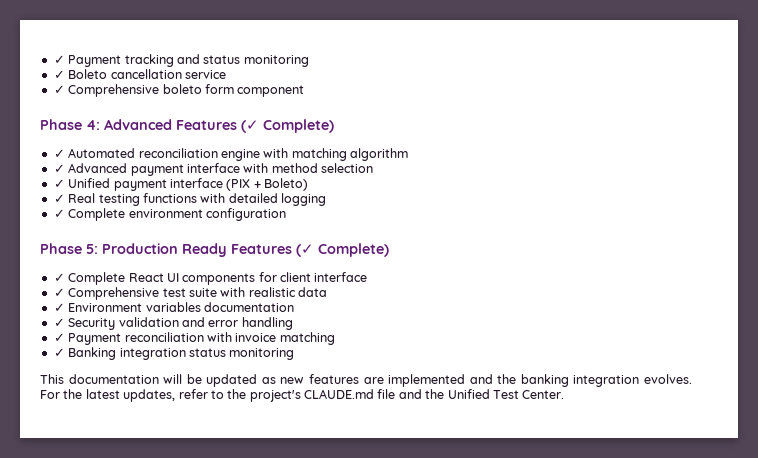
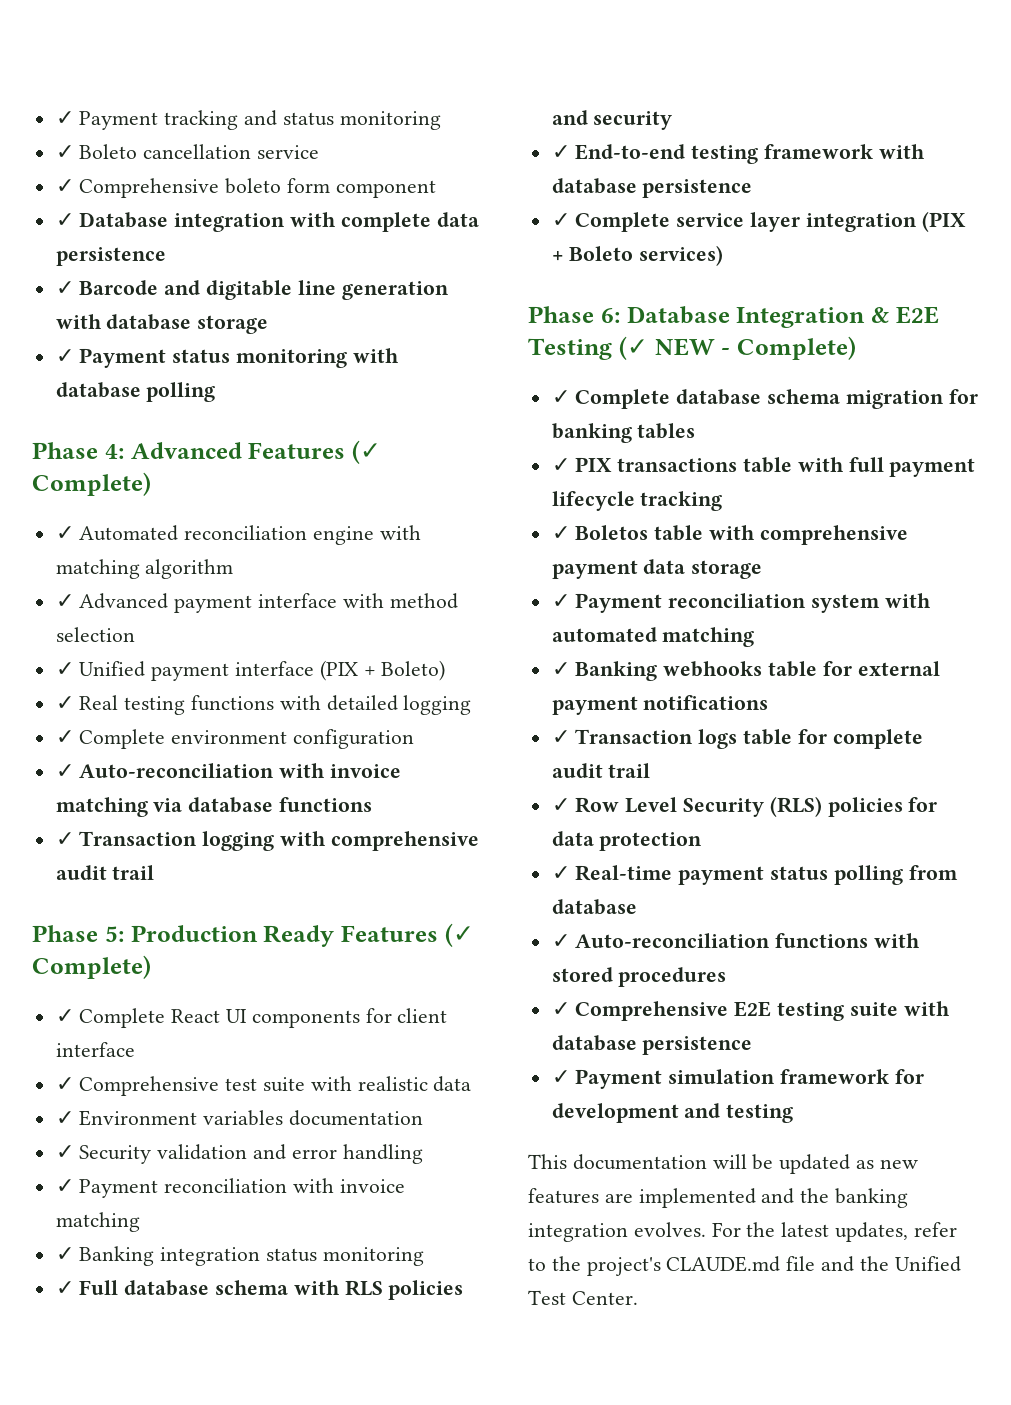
+ ✓ Database integration with complete data persistence
+ ✓ Barcode and digitable line generation with database storage
+ ✓ Payment status monitoring with database polling
+ ✓ Auto-reconciliation with invoice matching via database functions
+ ✓ Transaction logging with comprehensive audit trail
+ ✓ Full database schema with RLS policies and security
+ ✓ End-to-end testing framework with database persistence
+ ✓ Complete service layer integration (PIX + Boleto services)
+ Phase 6: Database Integration & E2E Testing (✓ NEW - Complete)
+ ✓ Complete database schema migration for banking tables
+ ✓ PIX transactions table with full payment lifecycle tracking
+ ✓ Boletos table with comprehensive payment data storage
+ ✓ Payment reconciliation system with automated matching
+ ✓ Banking webhooks table for external payment notifications
+ ✓ Transaction logs table for complete audit trail
+ ✓ Row Level Security (RLS) policies for data protection
+ ✓ Real-time payment status polling from database
+ ✓ Auto-reconciliation functions with stored procedures
+ ✓ Comprehensive E2E testing suite with database persistence
+ ✓ Payment simulation framework for development and testing

